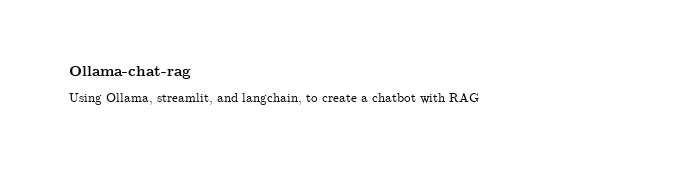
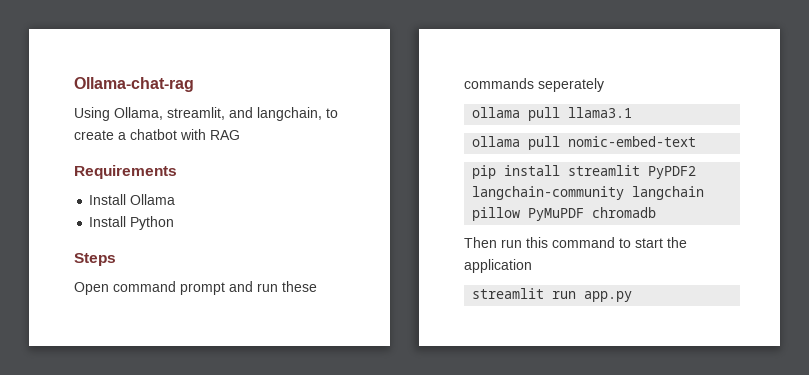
+ Requirements
+ Install Ollama
+ Install Python
+ Steps
+ Open command prompt and run these commands seperately
+ ollama pull llama3.1
+ ollama pull nomic-embed-text
+ pip install streamlit PyPDF2 langchain-community langchain pillow PyMuPDF chromadb
+ Then run this command to start the application
+ streamlit run app.py

